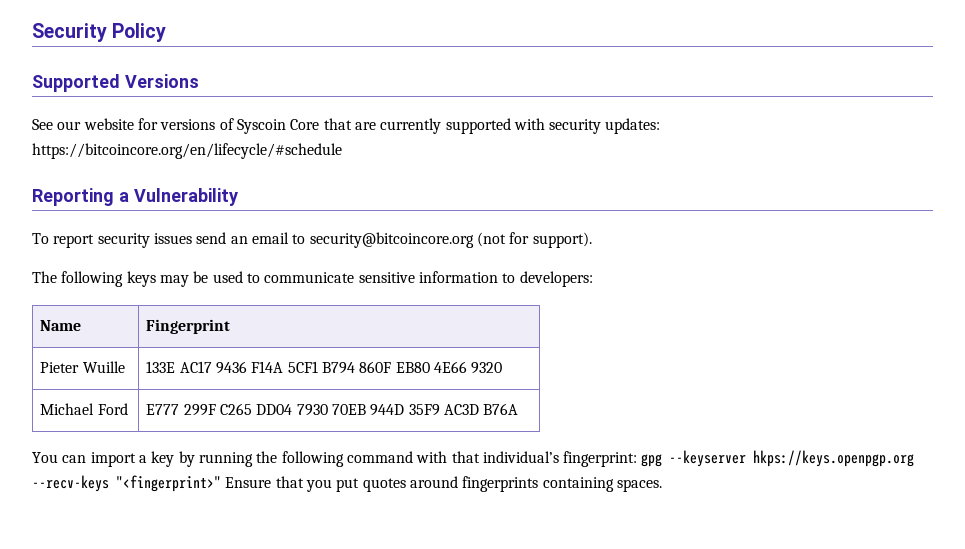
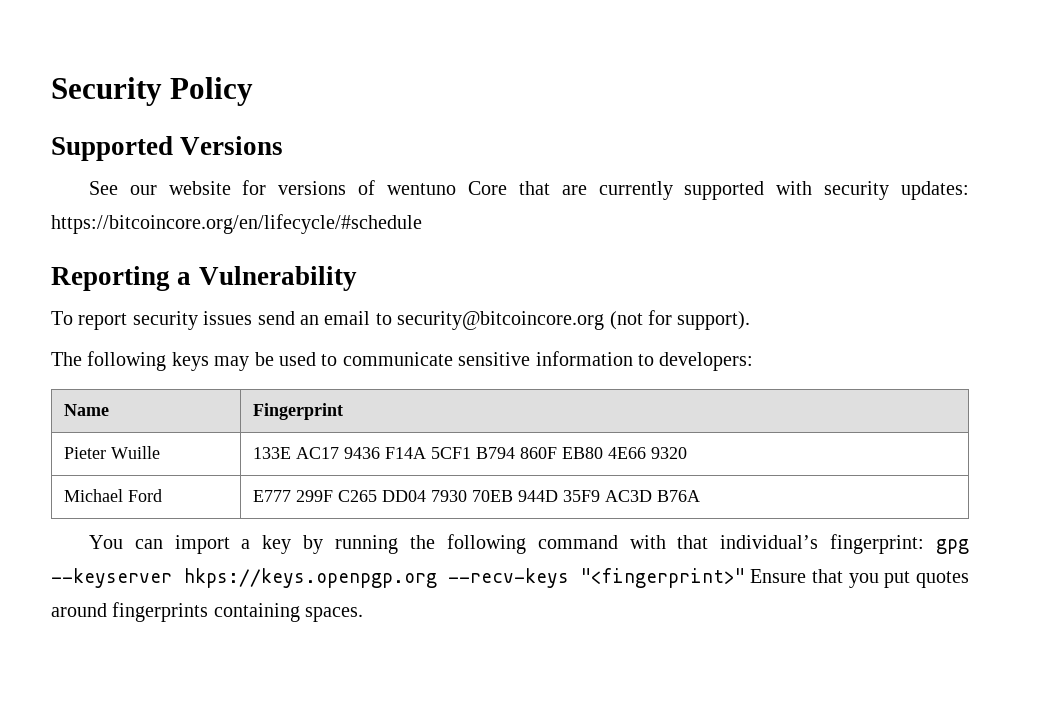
- See our website for versions of Syscoin Core that are currently supported with security updates: https://bitcoincore.org/en/lifecycle/#schedule
+ See our website for versions of wentuno Core that are currently supported with security updates: https://bitcoincore.org/en/lifecycle/#schedule

